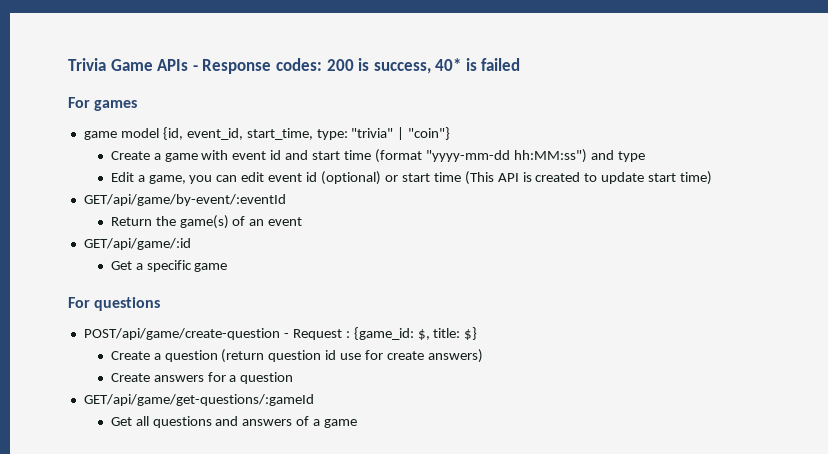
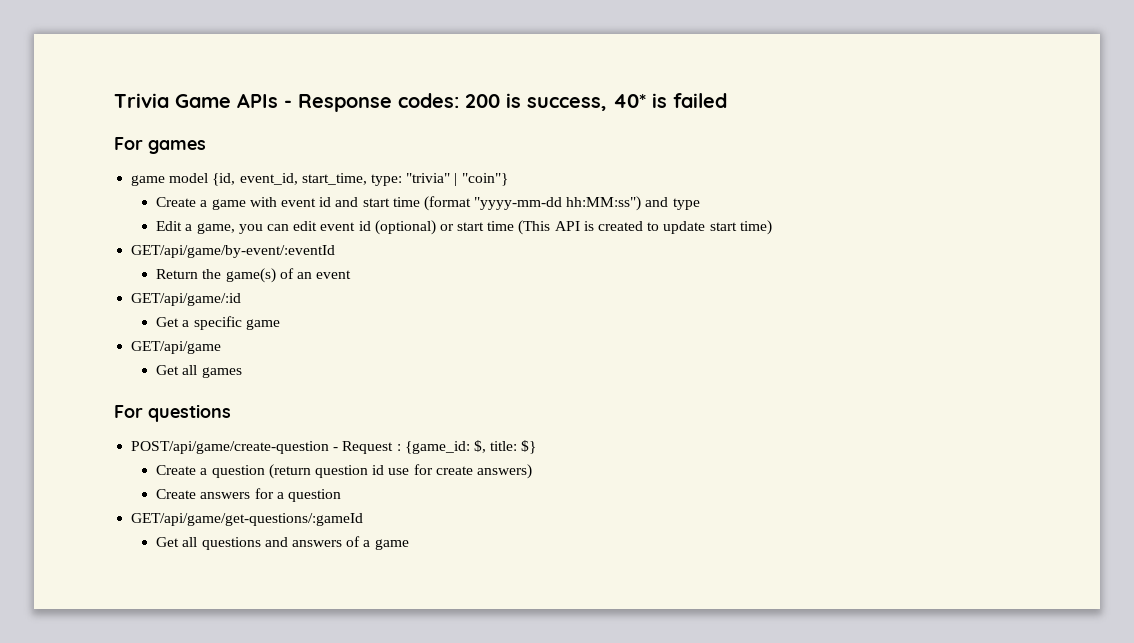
+ GET/api/game
+ Get all games

